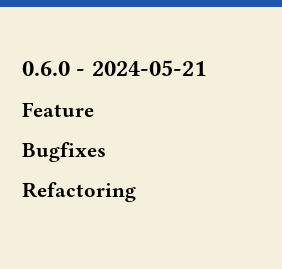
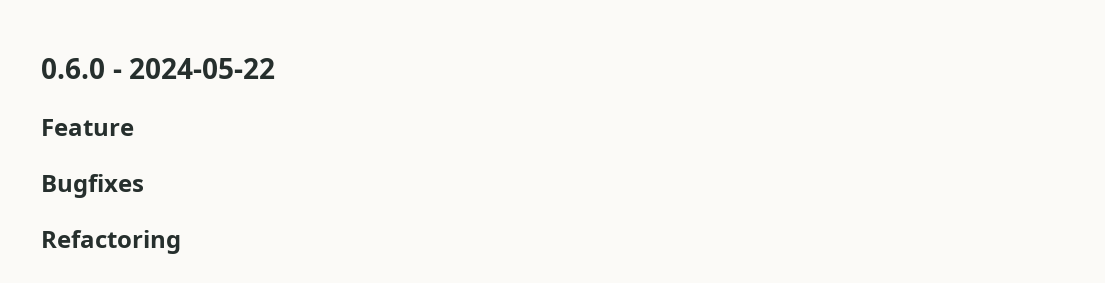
- 0.6.0 - 2024-05-21
+ 0.6.0 - 2024-05-22

